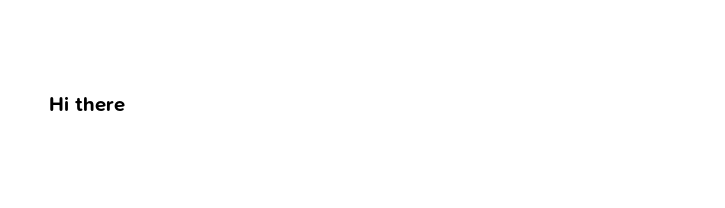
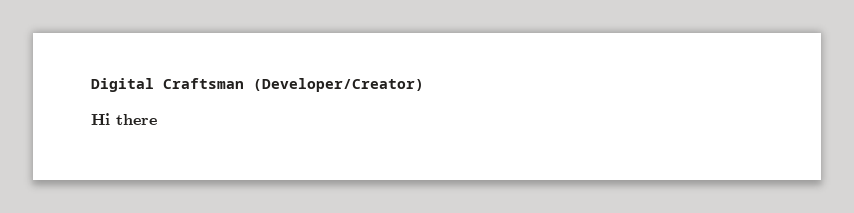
+ Digital Craftsman (Developer/Creator)

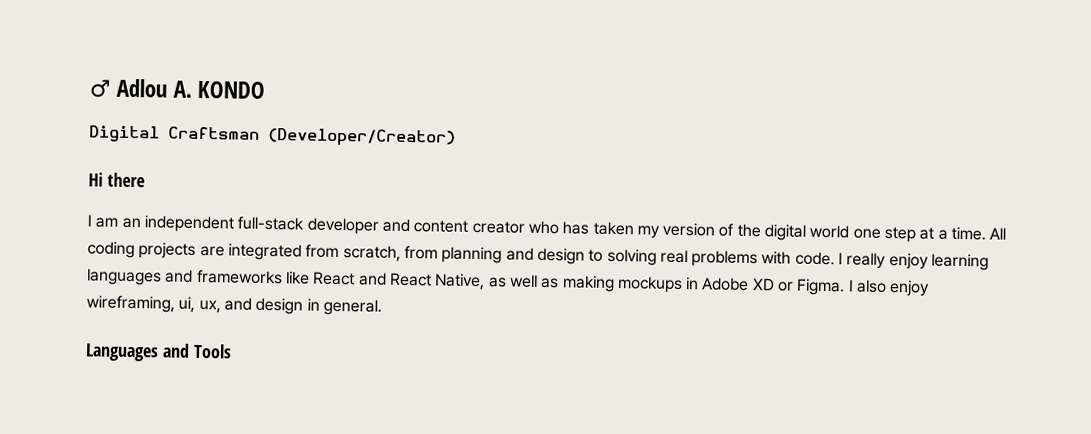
+ ♂ Adlou A. KONDO
+ I am an independent full-stack developer and content creator who has taken my version of the digital world one step at a time. All coding projects are integrated from scratch, from planning and design to solving real problems with code. I really enjoy learning languages and frameworks like React and React Native, as well as making mockups in Adobe XD or Figma. I also enjoy wireframing, ui, ux, and design in general.
+ Languages and Tools

